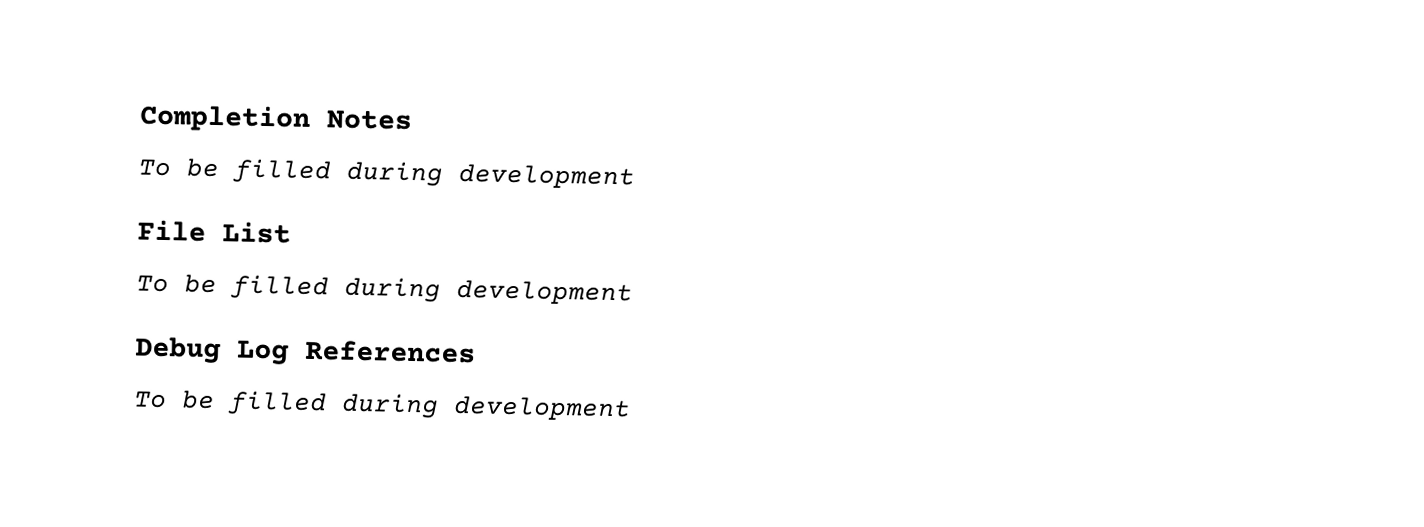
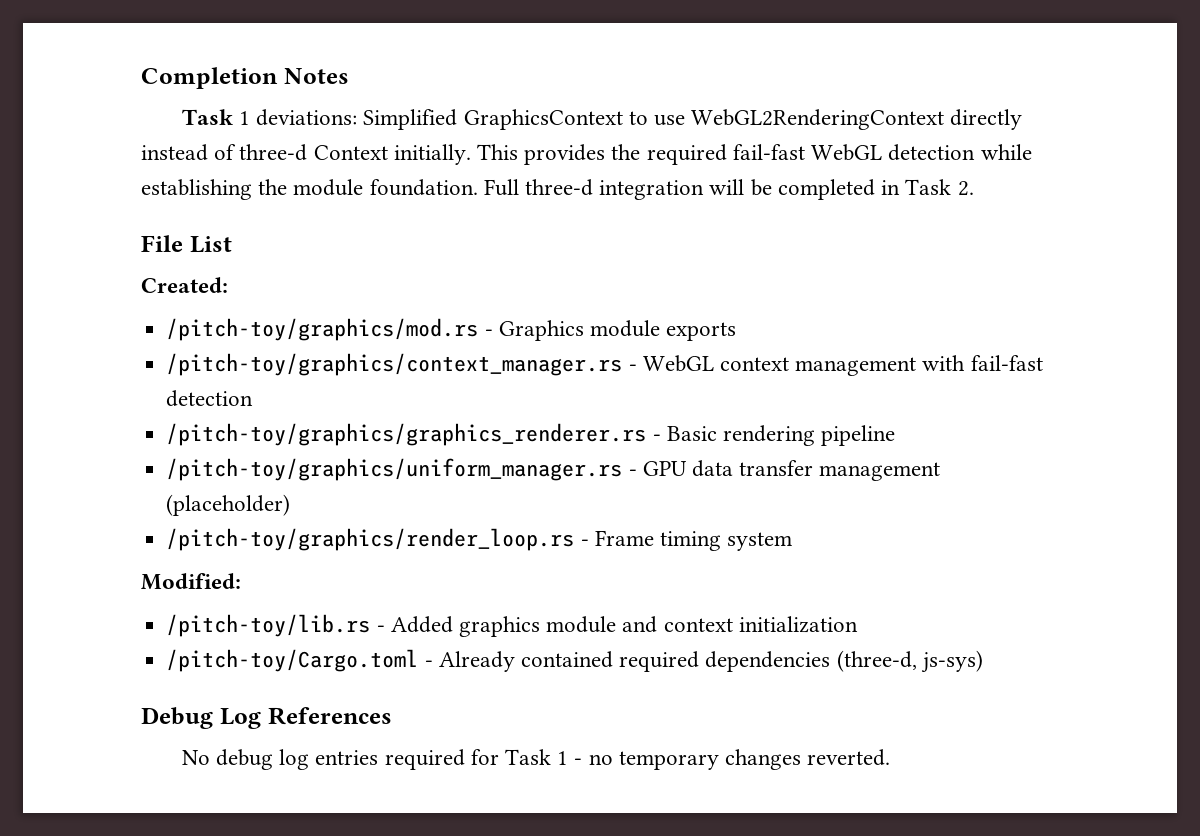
  Completion Notes
- To be filled during development
+ Task 1 deviations: Simplified GraphicsContext to use WebGL2RenderingContext directly instead of three-d Context initially. This provides the required fail-fast WebGL detection while establishing the module foundation. Full three-d integration will be completed in Task 2.
  File List
- To be filled during development
+ Created:
+ /pitch-toy/graphics/mod.rs - Graphics module exports
+ /pitch-toy/graphics/context_manager.rs - WebGL context management with fail-fast detection
+ /pitch-toy/graphics/graphics_renderer.rs - Basic rendering pipeline
+ /pitch-toy/graphics/uniform_manager.rs - GPU data transfer management (placeholder)
+ /pitch-toy/graphics/render_loop.rs - Frame timing system
+ Modified:
+ /pitch-toy/lib.rs - Added graphics module and context initialization
+ /pitch-toy/Cargo.toml - Already contained required dependencies (three-d, js-sys)
  Debug Log References
- To be filled during development
+ No debug log entries required for Task 1 - no temporary changes reverted.

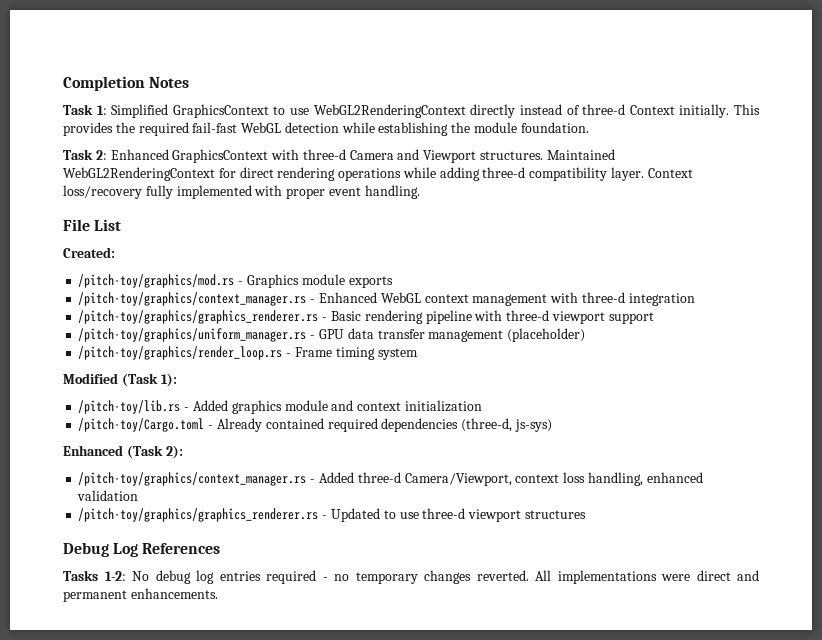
- Task 1 deviations: Simplified GraphicsContext to use WebGL2RenderingContext directly instead of three-d Context initially.
+ Task 1: Simplified GraphicsContext to use WebGL2RenderingContext directly instead of three-d Context initially.
- This provides the required fail-fast WebGL detection while establishing the module foundation. Full three-d integration will be completed in Task 2.
+ This provides the required fail-fast WebGL detection while establishing the module foundation.
+ Task 2: Enhanced GraphicsContext with three-d Camera and Viewport structures. Maintained WebGL2RenderingContext for direct rendering operations while adding three-d compatibility layer. Context loss/recovery fully implemented with proper event handling.
- /pitch-toy/graphics/context_manager.rs - WebGL context management with fail-fast detection
+ /pitch-toy/graphics/context_manager.rs - Enhanced WebGL context management with three-d integration
- /pitch-toy/graphics/graphics_renderer.rs - Basic rendering pipeline
+ /pitch-toy/graphics/graphics_renderer.rs - Basic rendering pipeline with three-d viewport support
- Modified:
+ Modified (Task 1):
+ Enhanced (Task 2):
+ /pitch-toy/graphics/context_manager.rs - Added three-d Camera/Viewport, context loss handling, enhanced validation
+ /pitch-toy/graphics/graphics_renderer.rs - Updated to use three-d viewport structures
- No debug log entries required for Task 1 - no temporary changes reverted.
+ Tasks 1-2: No debug log entries required - no temporary changes reverted.
+ All implementations were direct and permanent enhancements.

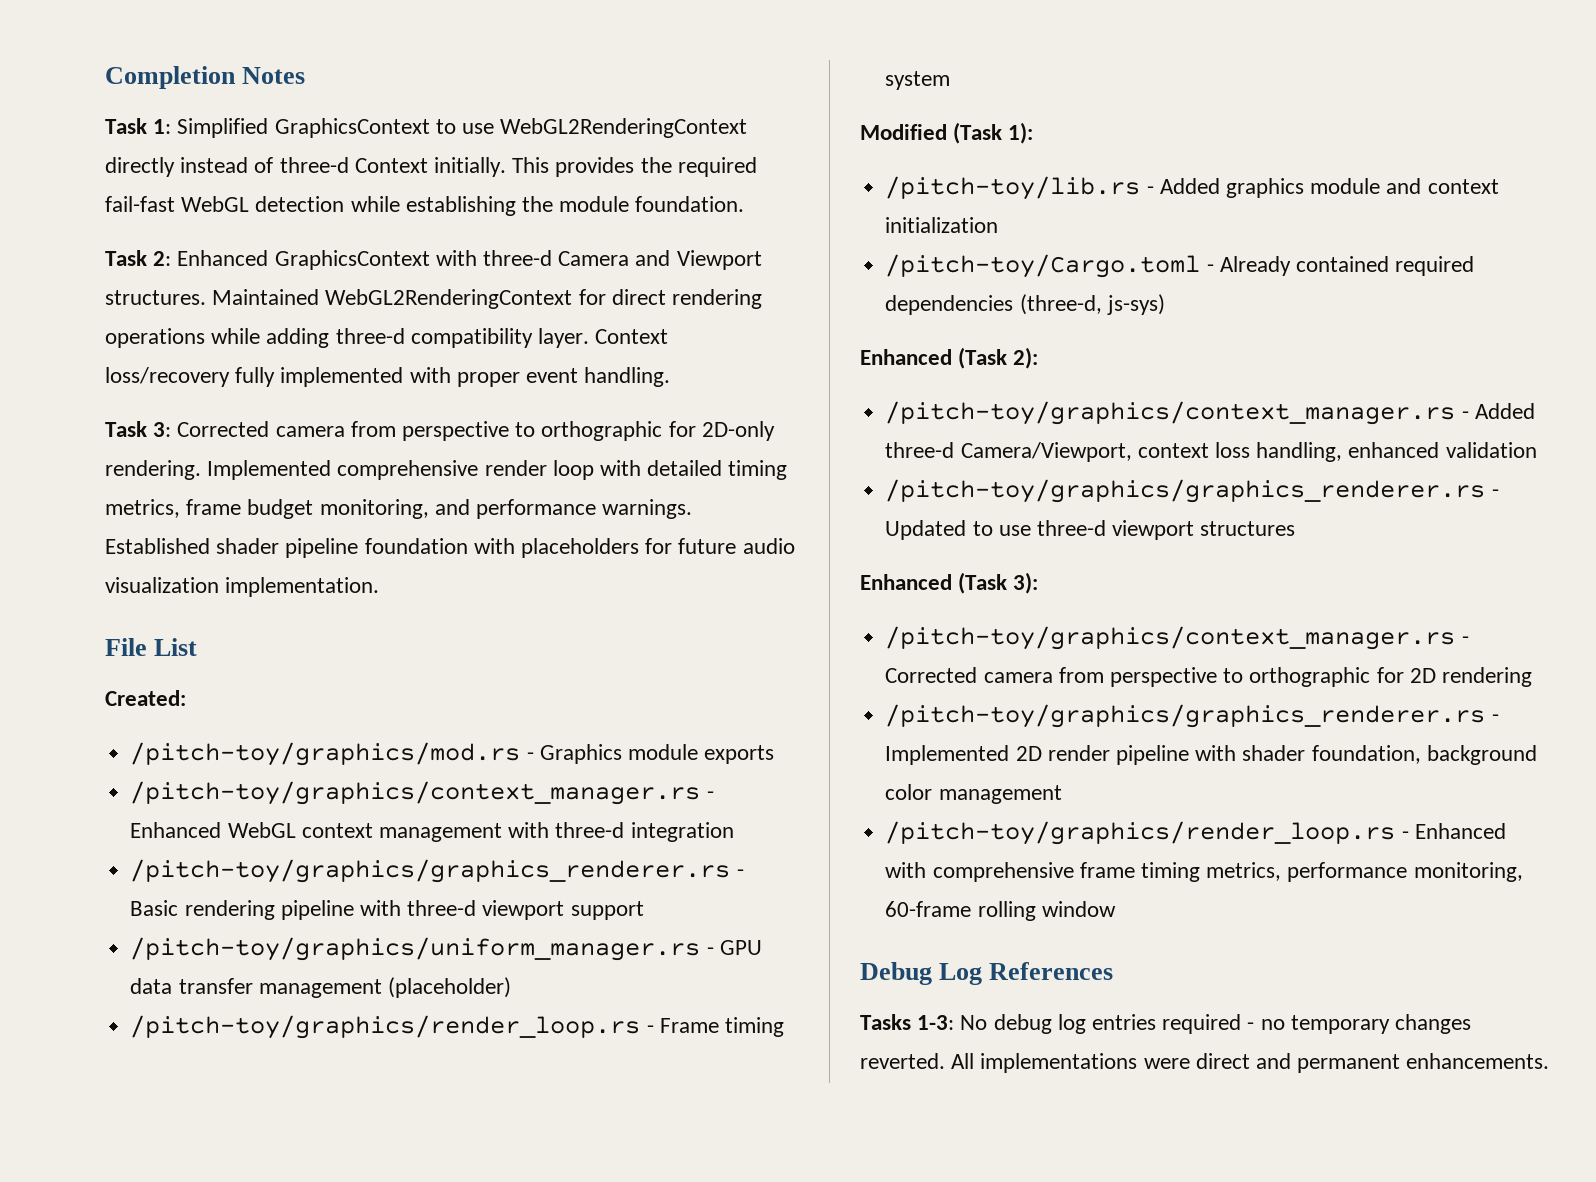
+ Task 3: Corrected camera from perspective to orthographic for 2D-only rendering. Implemented comprehensive render loop with detailed timing metrics, frame budget monitoring, and performance warnings. Established shader pipeline foundation with placeholders for future audio visualization implementation.
+ Enhanced (Task 3):
+ /pitch-toy/graphics/context_manager.rs - Corrected camera from perspective to orthographic for 2D rendering
+ /pitch-toy/graphics/graphics_renderer.rs - Implemented 2D render pipeline with shader foundation, background color management
+ /pitch-toy/graphics/render_loop.rs - Enhanced with comprehensive frame timing metrics, performance monitoring, 60-frame rolling window
- Tasks 1-2: No debug log entries required - no temporary changes reverted.
+ Tasks 1-3: No debug log entries required - no temporary changes reverted.

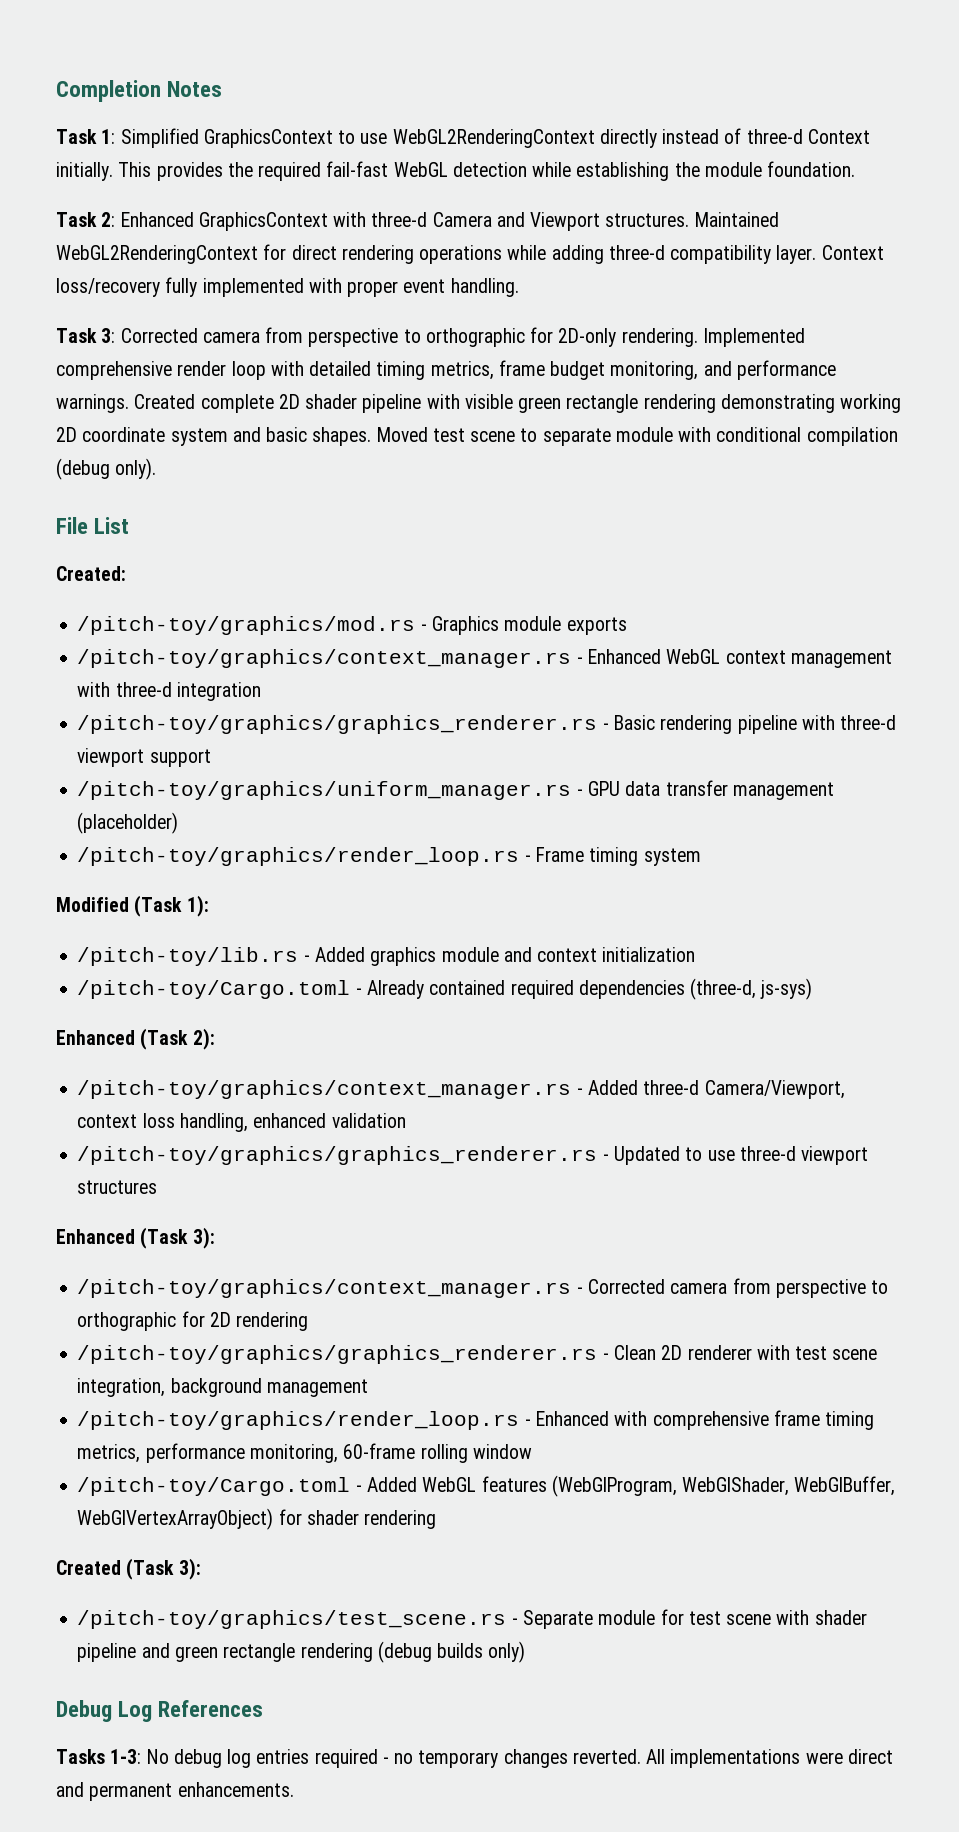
- Established shader pipeline foundation with placeholders for future audio visualization implementation.
+ Created complete 2D shader pipeline with visible green rectangle rendering demonstrating working 2D coordinate system and basic shapes. Moved test scene to separate module with conditional compilation (debug only).
- /pitch-toy/graphics/graphics_renderer.rs - Implemented 2D render pipeline with shader foundation, background color management
+ /pitch-toy/graphics/graphics_renderer.rs - Clean 2D renderer with test scene integration, background management
+ /pitch-toy/Cargo.toml - Added WebGL features (WebGlProgram, WebGlShader, WebGlBuffer, WebGlVertexArrayObject) for shader rendering
+ Created (Task 3):
+ /pitch-toy/graphics/test_scene.rs - Separate module for test scene with shader pipeline and green rectangle rendering (debug builds only)

